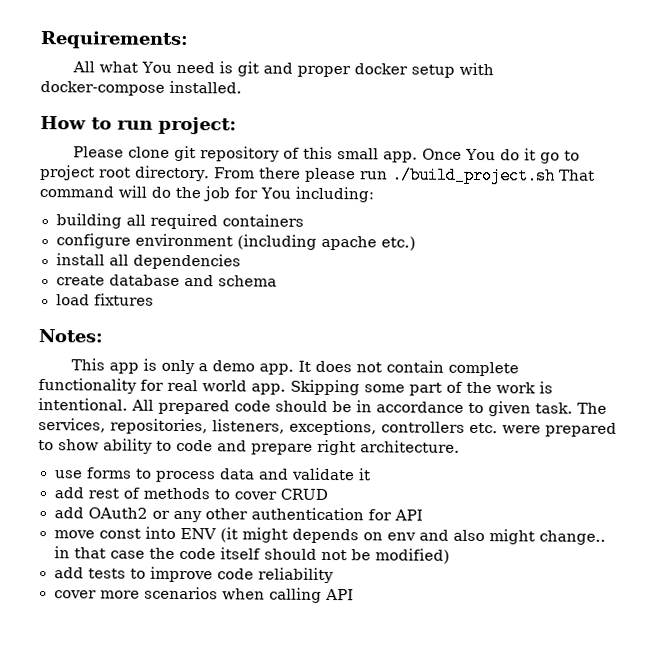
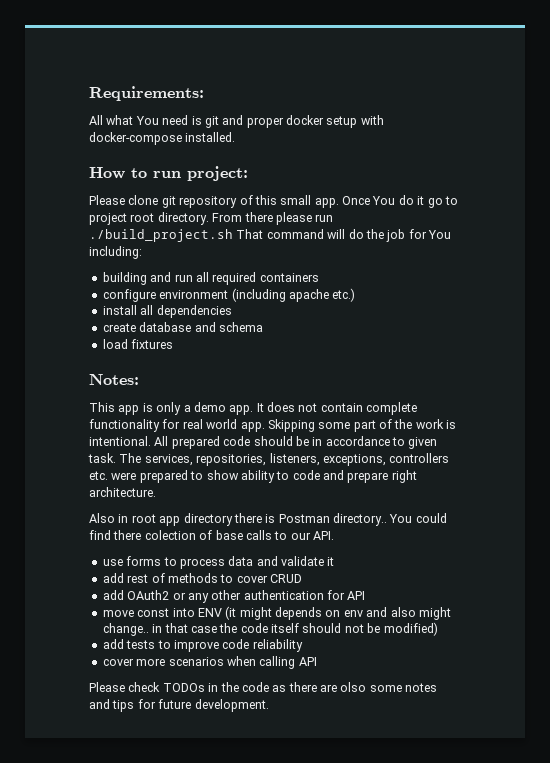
- building all required containers
+ building and run all required containers
+ Also in root app directory there is Postman directory.. You could find there colection of base calls to our API.
+ Please check TODOs in the code as there are olso some notes and tips for future development.

